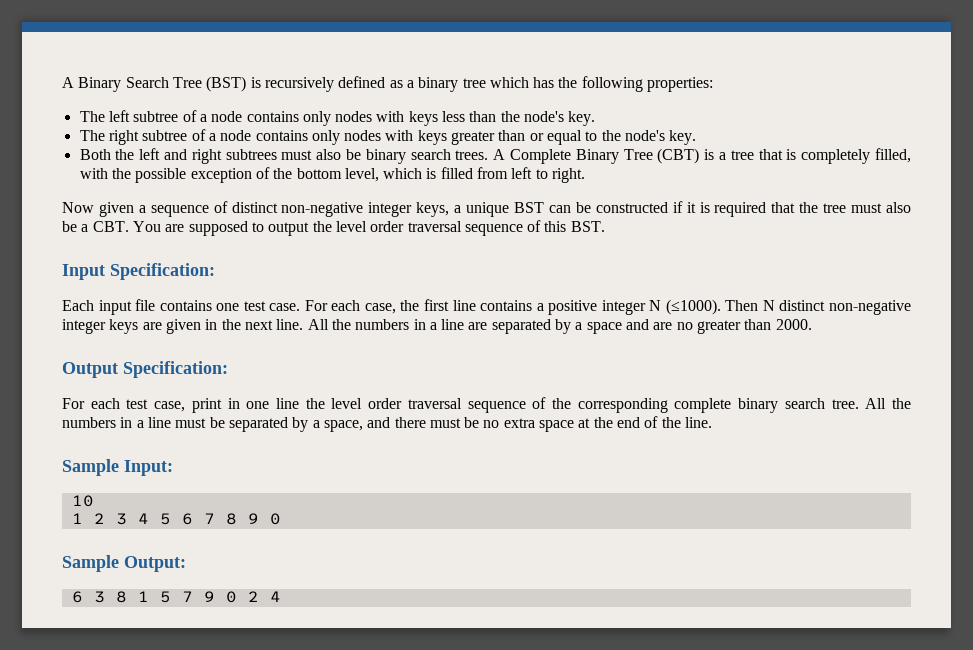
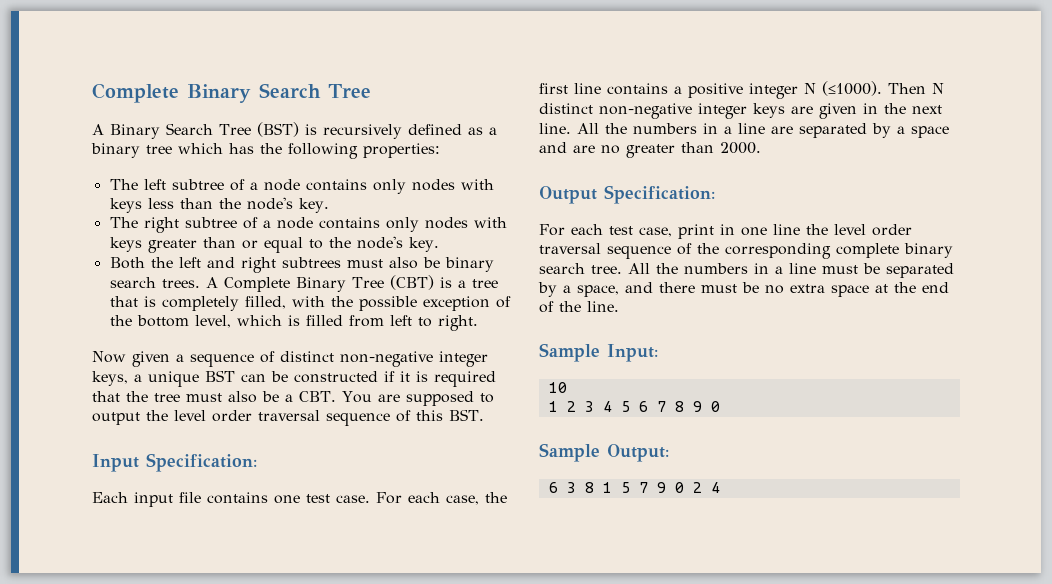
+ Complete Binary Search Tree

